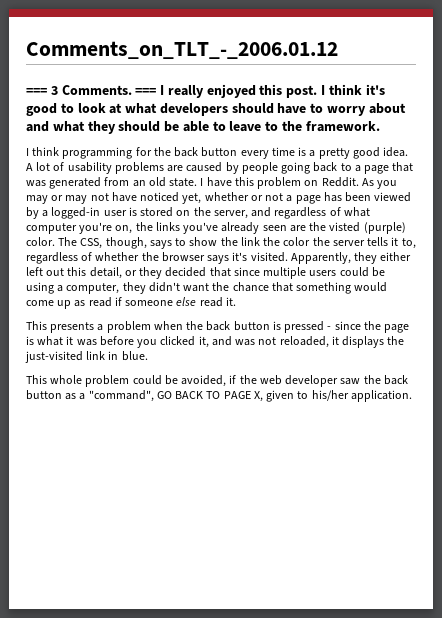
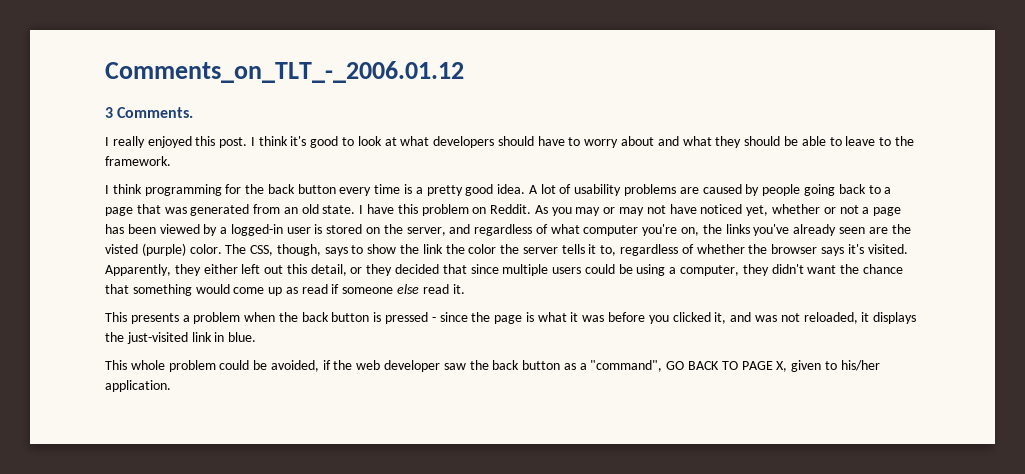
- === 3 Comments. === I really enjoyed this post.
+ 3 Comments.
+ I really enjoyed this post.

